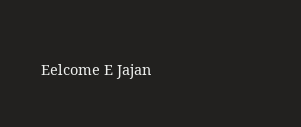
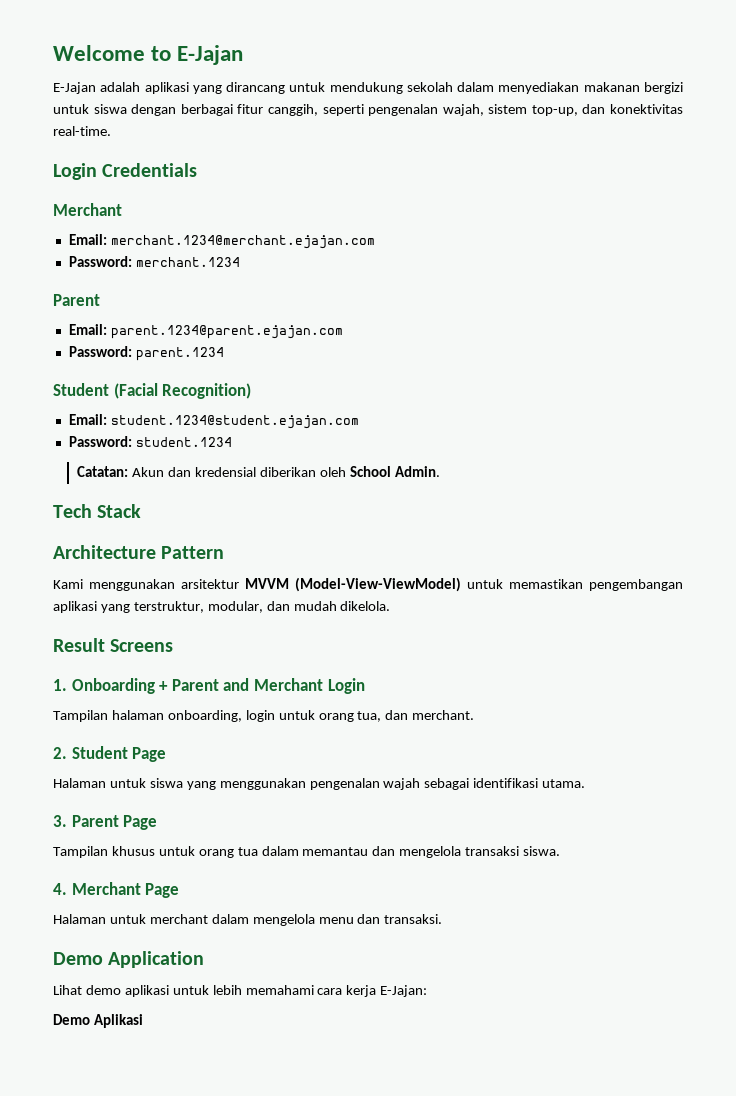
- Eelcome E Jajan
+ Welcome to E-Jajan
+ E-Jajan adalah aplikasi yang dirancang untuk mendukung sekolah dalam menyediakan makanan bergizi untuk siswa dengan berbagai fitur canggih, seperti pengenalan wajah, sistem top-up, dan konektivitas real-time.
+ Login Credentials
+ Merchant
+ Email: merchant.1234@merchant.ejajan.com
+ Password: merchant.1234
+ Parent
+ Email: parent.1234@parent.ejajan.com
+ Password: parent.1234
+ Student (Facial Recognition)
+ Email: student.1234@student.ejajan.com
+ Password: student.1234
+ Catatan: Akun dan kredensial diberikan oleh School Admin.
+ Tech Stack
+ Architecture Pattern
+ Kami menggunakan arsitektur MVVM (Model-View-ViewModel) untuk memastikan pengembangan aplikasi yang terstruktur, modular, dan mudah dikelola.
+ Result Screens
+ 1. Onboarding + Parent and Merchant Login
+ Tampilan halaman onboarding, login untuk orang tua, dan merchant.
+ 2. Student Page
+ Halaman untuk siswa yang menggunakan pengenalan wajah sebagai identifikasi utama.
+ 3. Parent Page
+ Tampilan khusus untuk orang tua dalam memantau dan mengelola transaksi siswa.
+ 4. Merchant Page
+ Halaman untuk merchant dalam mengelola menu dan transaksi.
+ Demo Application
+ Lihat demo aplikasi untuk lebih memahami cara kerja E-Jajan:
+ Demo Aplikasi

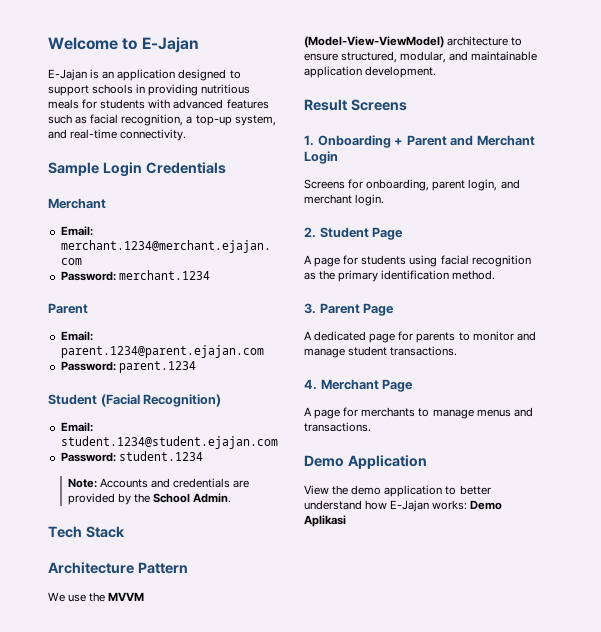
- E-Jajan adalah aplikasi yang dirancang untuk mendukung sekolah dalam menyediakan makanan bergizi untuk siswa dengan berbagai fitur canggih, seperti pengenalan wajah, sistem top-up, dan konektivitas real-time.
- Login Credentials
+ E-Jajan is an application designed to support schools in providing nutritious meals for students with advanced features such as facial recognition, a top-up system, and real-time connectivity.
+ Sample Login Credentials
- Catatan: Akun dan kredensial diberikan oleh School Admin.
+ Note: Accounts and credentials are provided by the School Admin.
- Kami menggunakan arsitektur MVVM (Model-View-ViewModel) untuk memastikan pengembangan aplikasi yang terstruktur, modular, dan mudah dikelola.
+ We use the MVVM (Model-View-ViewModel) architecture to ensure structured, modular, and maintainable application development.
- Tampilan halaman onboarding, login untuk orang tua, dan merchant.
+ Screens for onboarding, parent login, and merchant login.
  2. Student Page
- Halaman untuk siswa yang menggunakan pengenalan wajah sebagai identifikasi utama.
+ A page for students using facial recognition as the primary identification method.
  3. Parent Page
- Tampilan khusus untuk orang tua dalam memantau dan mengelola transaksi siswa.
+ A dedicated page for parents to monitor and manage student transactions.
  4. Merchant Page
- Halaman untuk merchant dalam mengelola menu dan transaksi.
+ A page for merchants to manage menus and transactions.
  Demo Application
- Lihat demo aplikasi untuk lebih memahami cara kerja E-Jajan:
- Demo Aplikasi
+ View the demo application to better understand how E-Jajan works: Demo Aplikasi

